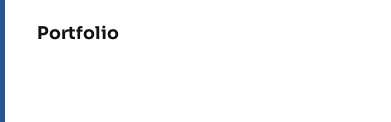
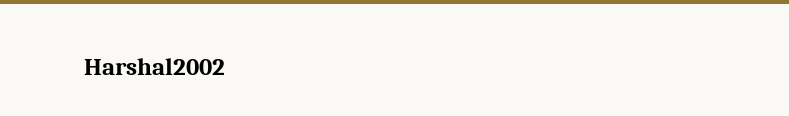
- Portfolio
+ Harshal2002

